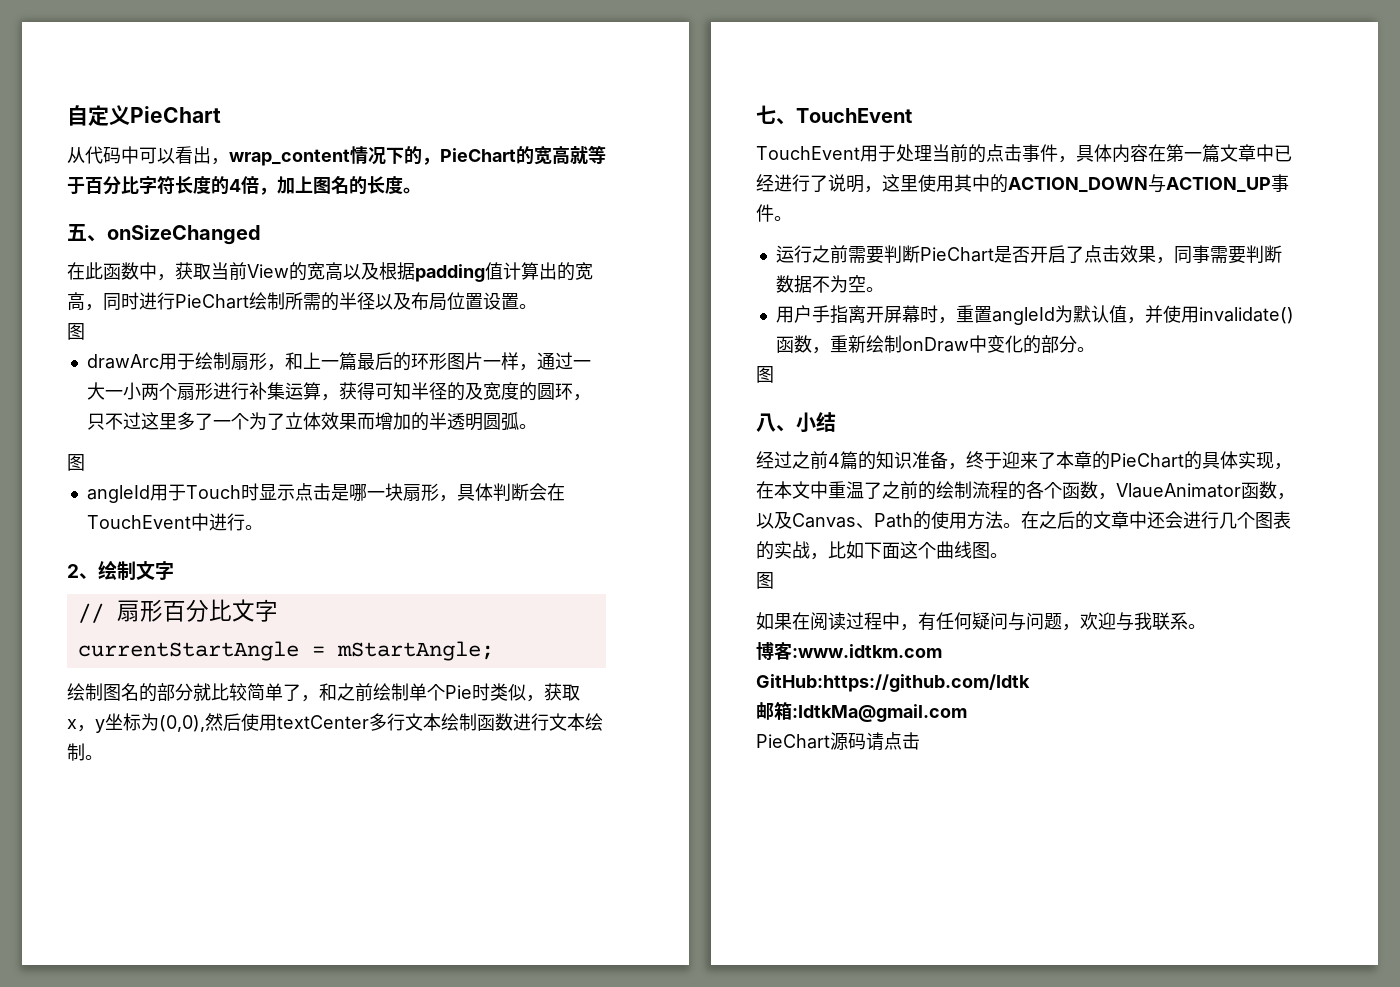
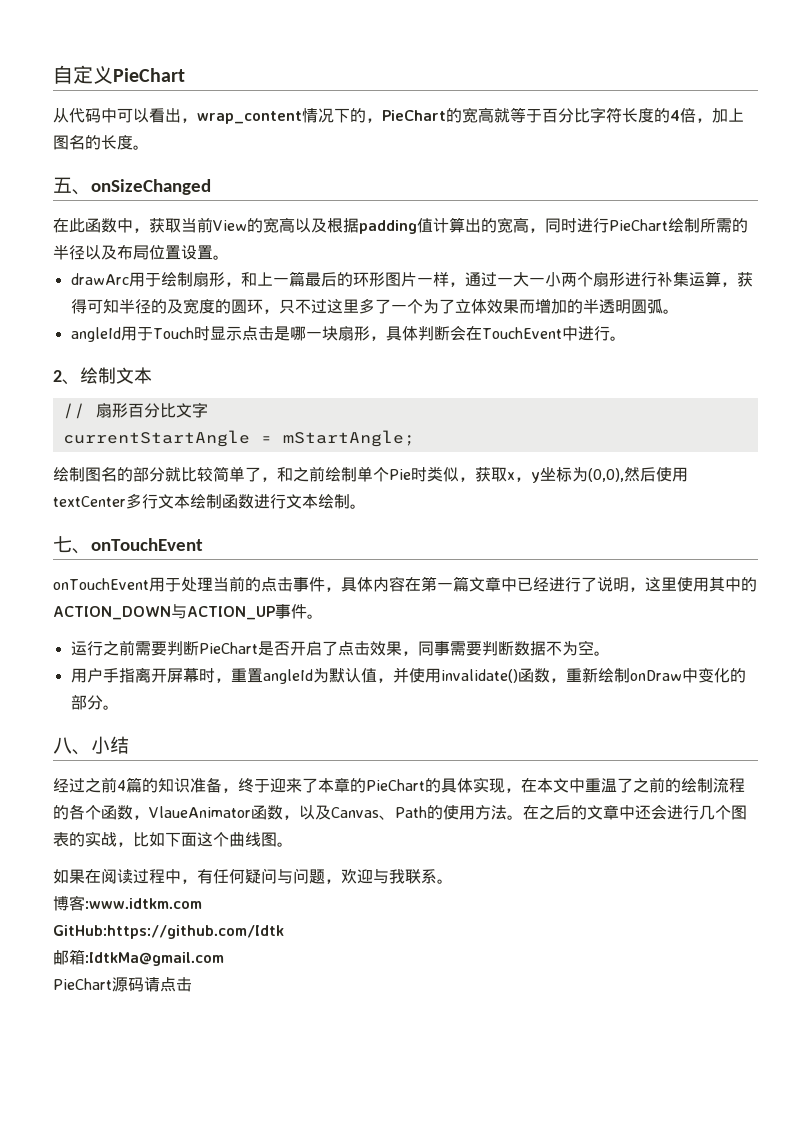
  在此函数中，获取当前View的宽高以及根据padding值计算出的宽高，同时进行PieChart绘制所需的半径以及布局位置设置。
- 图
  drawArc用于绘制扇形，和上一篇最后的环形图片一样，通过一大一小两个扇形进行补集运算，获得可知半径的及宽度的圆环，只不过这里多了一个为了立体效果而增加的半透明圆弧。
- 图
- 2、绘制文字
+ 2、绘制文本
- 七、TouchEvent
- TouchEvent用于处理当前的点击事件，具体内容在第一篇文章中已经进行了说明，这里使用其中的ACTION_DOWN与ACTION_UP事件。
+ 七、onTouchEvent
+ onTouchEvent用于处理当前的点击事件，具体内容在第一篇文章中已经进行了说明，这里使用其中的ACTION_DOWN与ACTION_UP事件。
  用户手指离开屏幕时，重置angleId为默认值，并使用invalidate()函数，重新绘制onDraw中变化的部分。
- 图
  在之后的文章中还会进行几个图表的实战，比如下面这个曲线图。
- 图

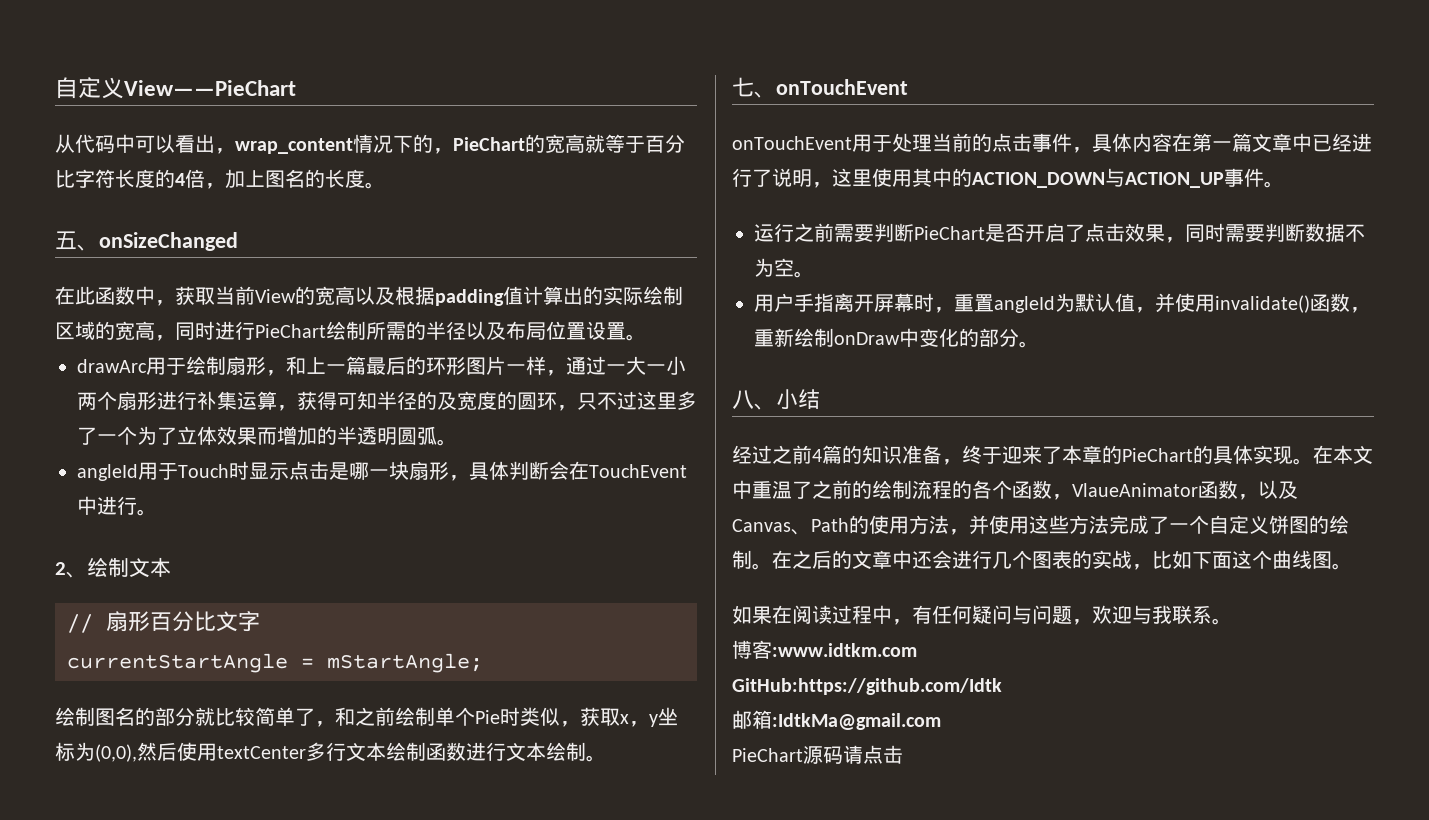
- 自定义PieChart
+ 自定义View——PieChart
- 在此函数中，获取当前View的宽高以及根据padding值计算出的宽高，同时进行PieChart绘制所需的半径以及布局位置设置。
+ 在此函数中，获取当前View的宽高以及根据padding值计算出的实际绘制区域的宽高，同时进行PieChart绘制所需的半径以及布局位置设置。
- 运行之前需要判断PieChart是否开启了点击效果，同事需要判断数据不为空。
+ 运行之前需要判断PieChart是否开启了点击效果，同时需要判断数据不为空。
- 经过之前4篇的知识准备，终于迎来了本章的PieChart的具体实现，在本文中重温了之前的绘制流程的各个函数，VlaueAnimator函数，以及Canvas、Path的使用方法。
+ 经过之前4篇的知识准备，终于迎来了本章的PieChart的具体实现。在本文中重温了之前的绘制流程的各个函数，VlaueAnimator函数，以及Canvas、Path的使用方法，并使用这些方法完成了一个自定义饼图的绘制。

